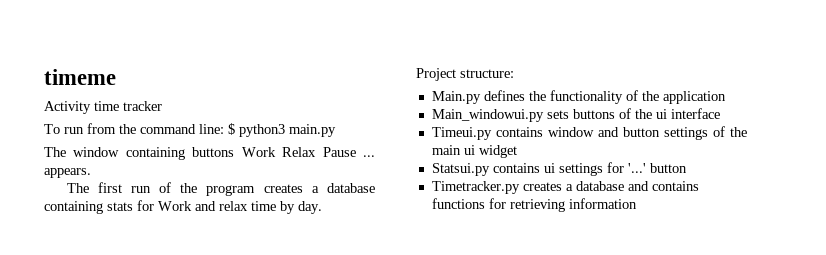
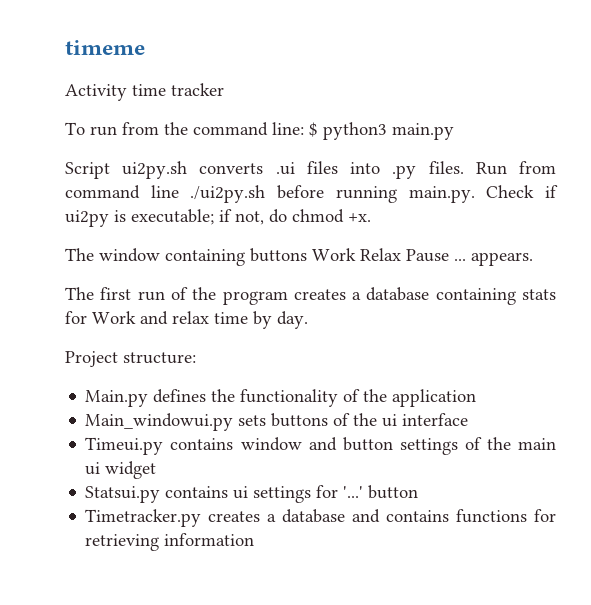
+ Script ui2py.sh converts .ui files into .py files. Run from command line ./ui2py.sh before running main.py. Check if ui2py is executable; if not, do chmod +x.

